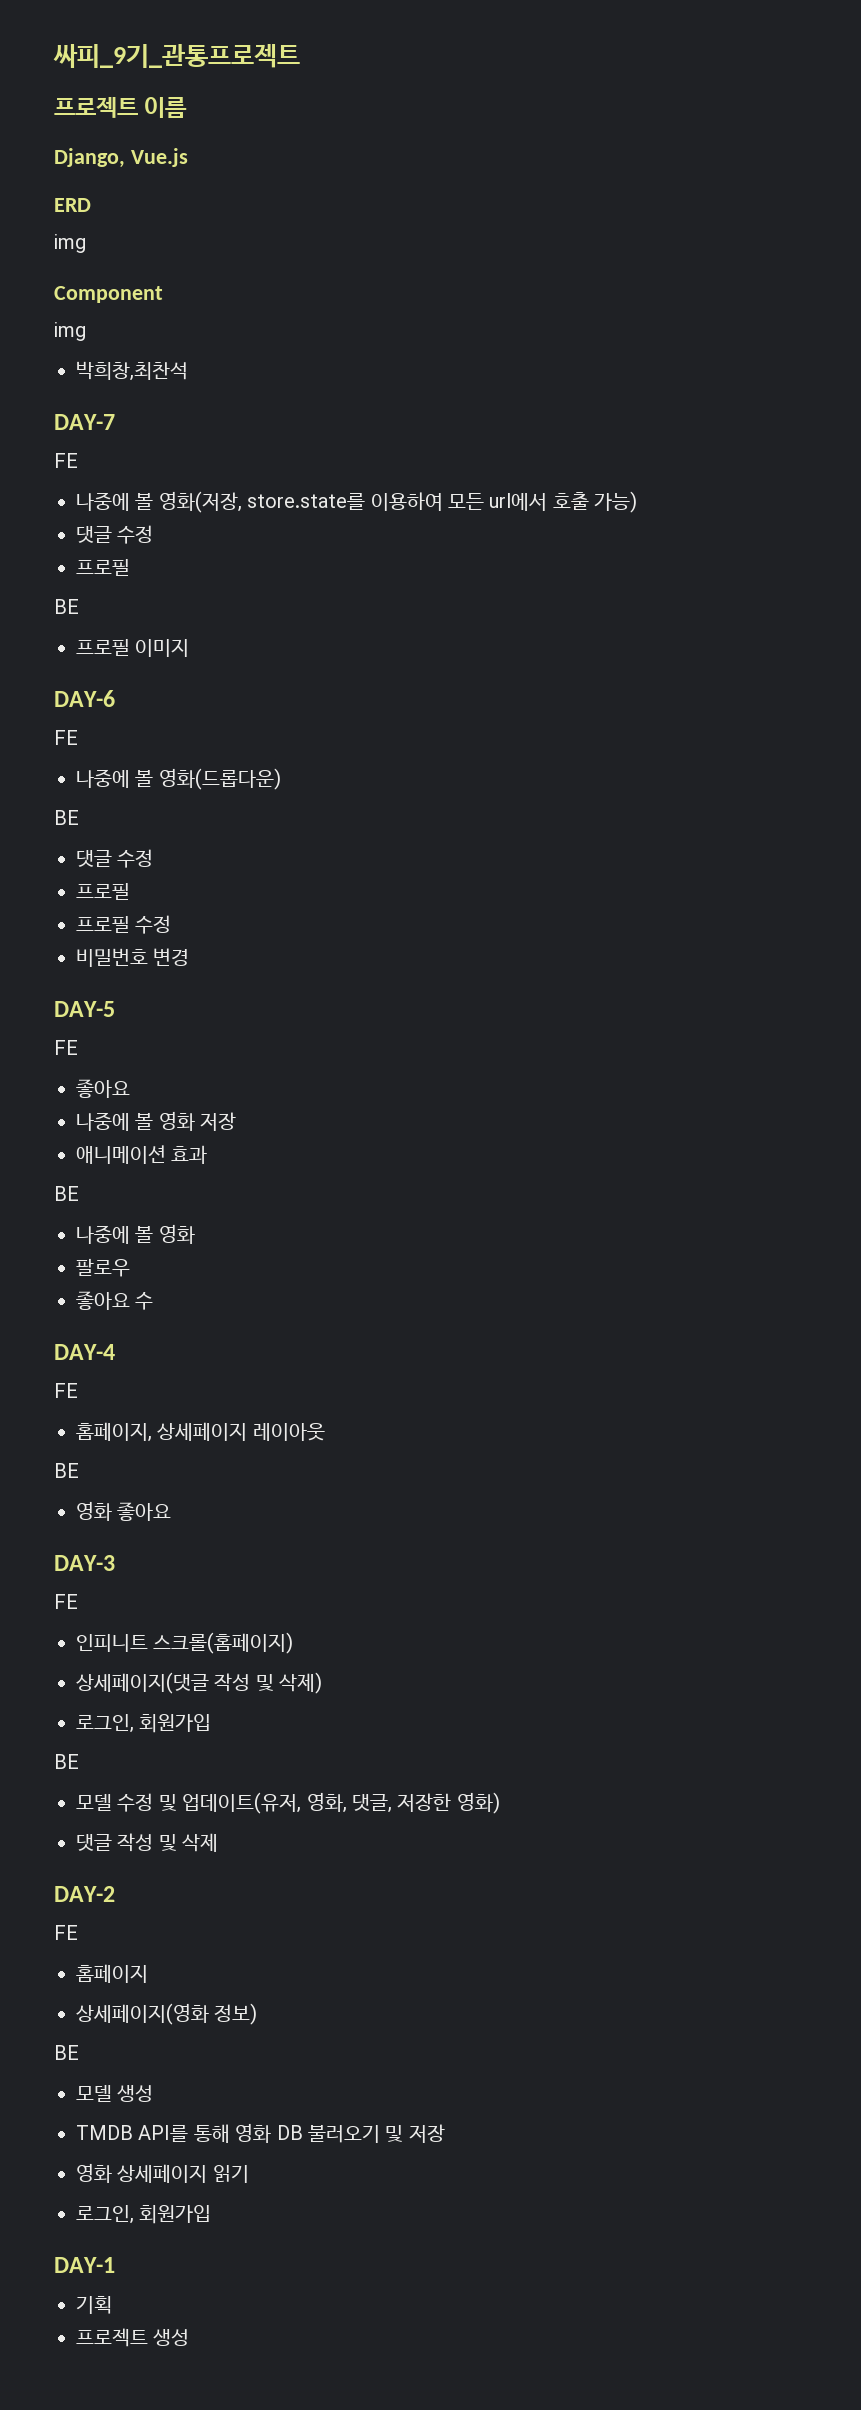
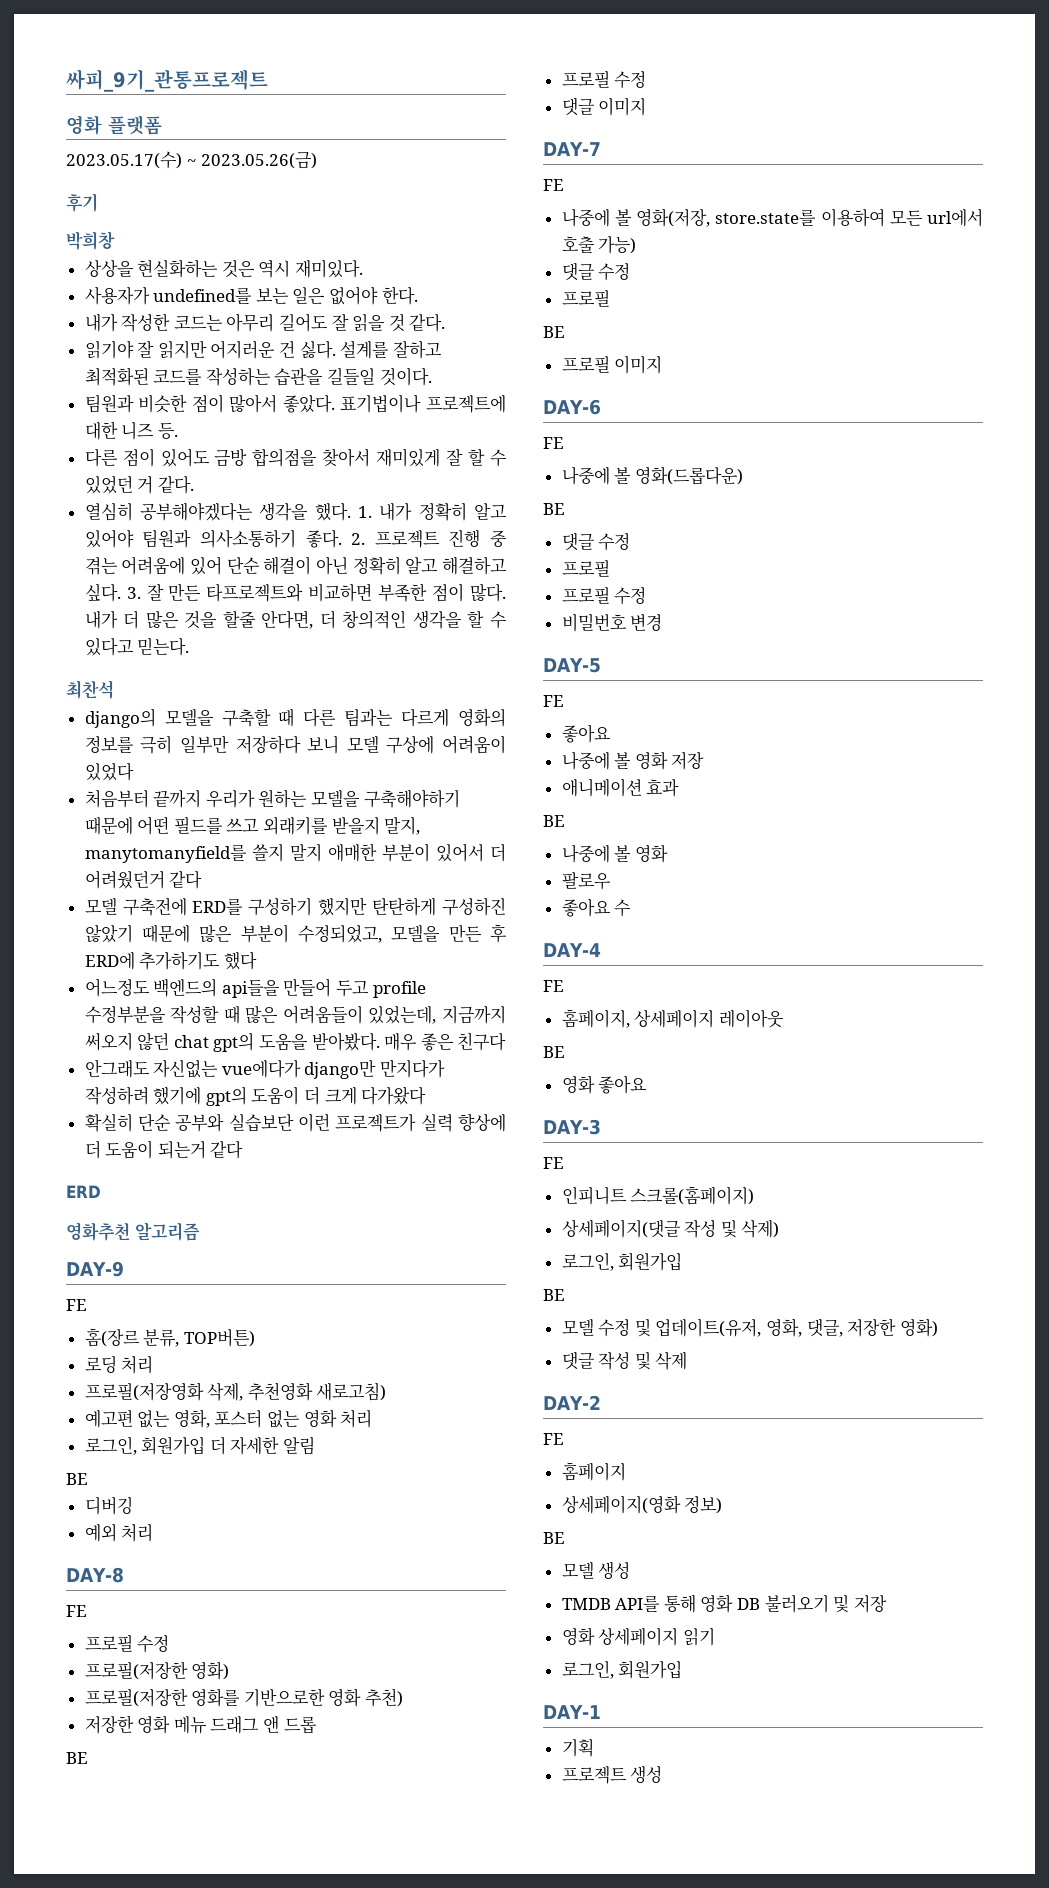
- 프로젝트 이름
- Django, Vue.js
+ 영화 플랫폼
+ 2023.05.17(수) ~ 2023.05.26(금)
+ 후기
+ 박희창
+ 상상을 현실화하는 것은 역시 재미있다.
+ 사용자가 undefined를 보는 일은 없어야 한다.
+ 내가 작성한 코드는 아무리 길어도 잘 읽을 것 같다.
+ 읽기야 잘 읽지만 어지러운 건 싫다. 설계를 잘하고 최적화된 코드를 작성하는 습관을 길들일 것이다.
+ 팀원과 비슷한 점이 많아서 좋았다. 표기법이나 프로젝트에 대한 니즈 등.
+ 다른 점이 있어도 금방 합의점을 찾아서 재미있게 잘 할 수 있었던 거 같다.
+ 열심히 공부해야겠다는 생각을 했다. 1. 내가 정확히 알고 있어야 팀원과 의사소통하기 좋다. 2. 프로젝트 진행 중 겪는 어려움에 있어 단순 해결이 아닌 정확히 알고 해결하고 싶다. 3. 잘 만든 타프로젝트와 비교하면 부족한 점이 많다. 내가 더 많은 것을 할줄 안다면, 더 창의적인 생각을 할 수 있다고 믿는다.
+ 최찬석
+ django의 모델을 구축할 때 다른 팀과는 다르게 영화의 정보를 극히 일부만 저장하다 보니 모델 구상에 어려움이 있었다
+ 처음부터 끝까지 우리가 원하는 모델을 구축해야하기 때문에 어떤 필드를 쓰고 외래키를 받을지 말지, manytomanyfield를 쓸지 말지 애매한 부분이 있어서 더 어려웠던거 같다
+ 모델 구축전에 ERD를 구성하기 했지만 탄탄하게 구성하진 않았기 때문에 많은 부분이 수정되었고, 모델을 만든 후 ERD에 추가하기도 했다
+ 어느정도 백엔드의 api들을 만들어 두고 profile 수정부분을 작성할 때 많은 어려움들이 있었는데, 지금까지 써오지 않던 chat gpt의 도움을 받아봤다. 매우 좋은 친구다
+ 안그래도 자신없는 vue에다가 django만 만지다가 작성하려 했기에 gpt의 도움이 더 크게 다가왔다
+ 확실히 단순 공부와 실습보단 이런 프로젝트가 실력 향상에 더 도움이 되는거 같다
  ERD
- img
- Component
- img
- 박희창,최찬석
+ 영화추천 알고리즘
+ DAY-9
+ FE
+ 홈(장르 분류, TOP버튼)
+ 로딩 처리
+ 프로필(저장영화 삭제, 추천영화 새로고침)
+ 예고편 없는 영화, 포스터 없는 영화 처리
+ 로그인, 회원가입 더 자세한 알림
+ BE
+ 디버깅
+ 예외 처리
+ DAY-8
+ FE
+ 프로필 수정
+ 프로필(저장한 영화)
+ 프로필(저장한 영화를 기반으로한 영화 추천)
+ 저장한 영화 메뉴 드래그 앤 드롭
+ BE
+ 프로필 수정
+ 댓글 이미지

